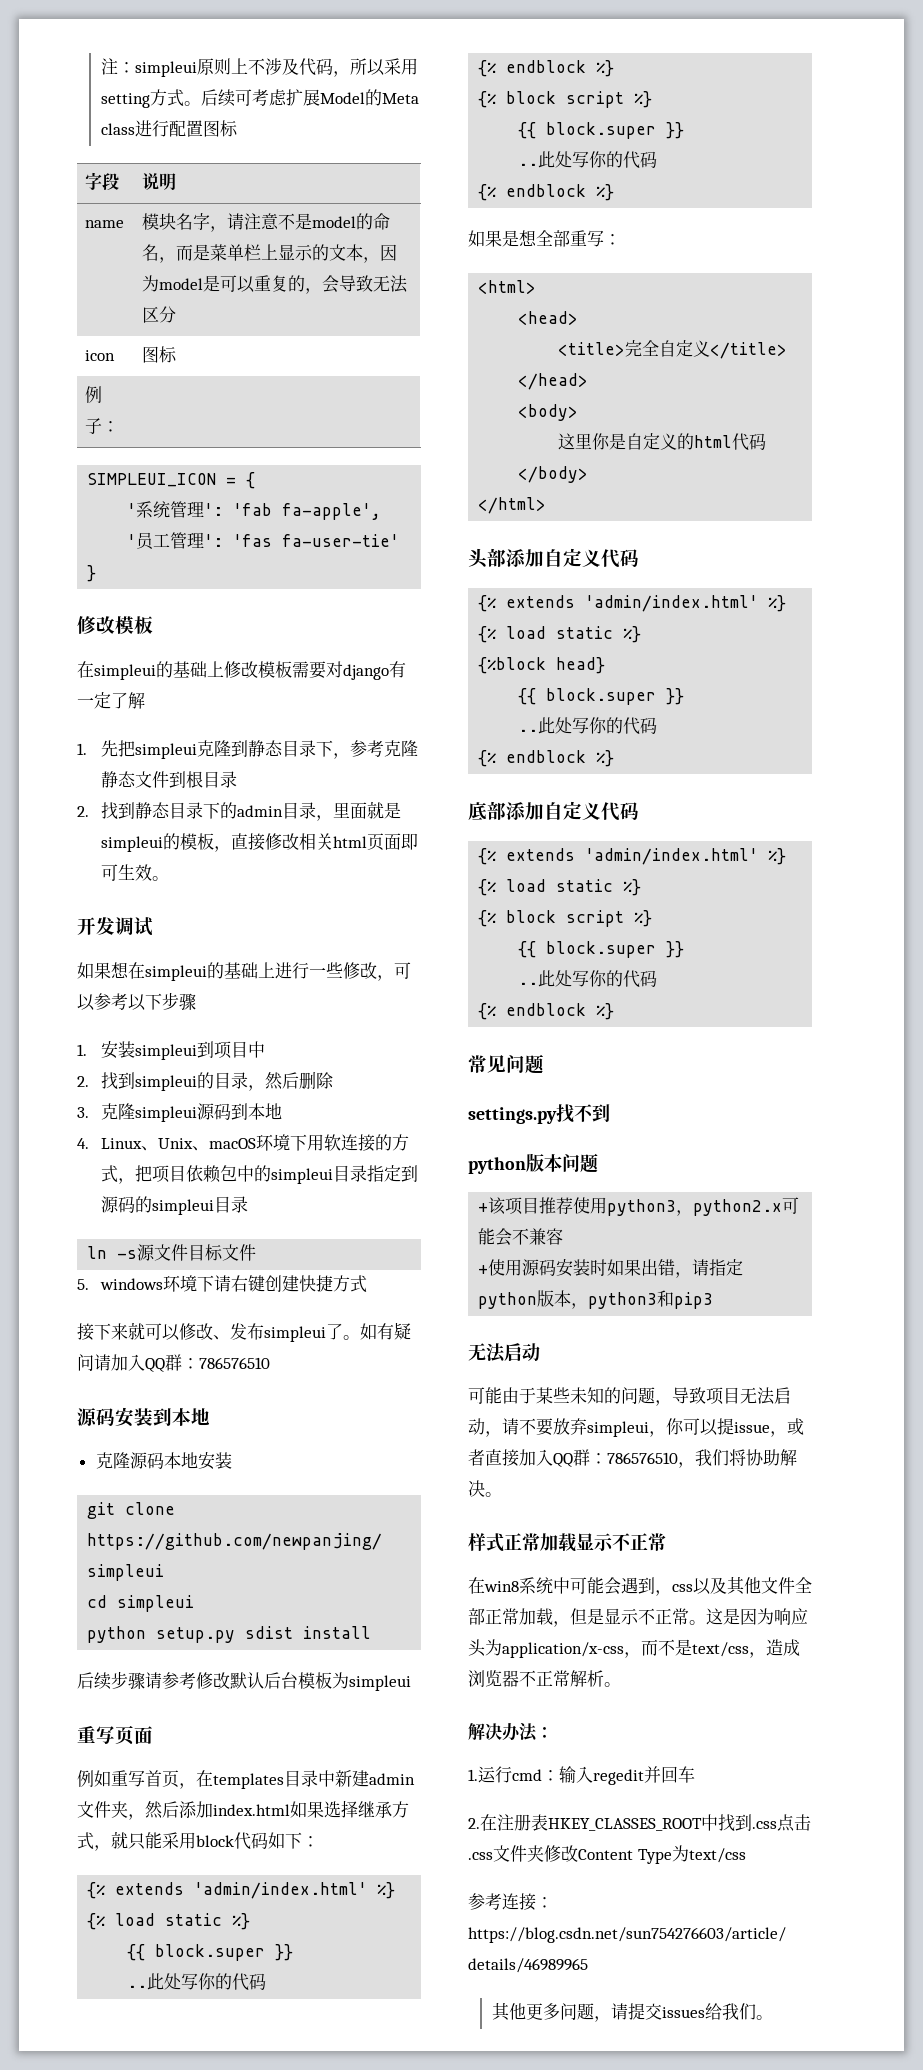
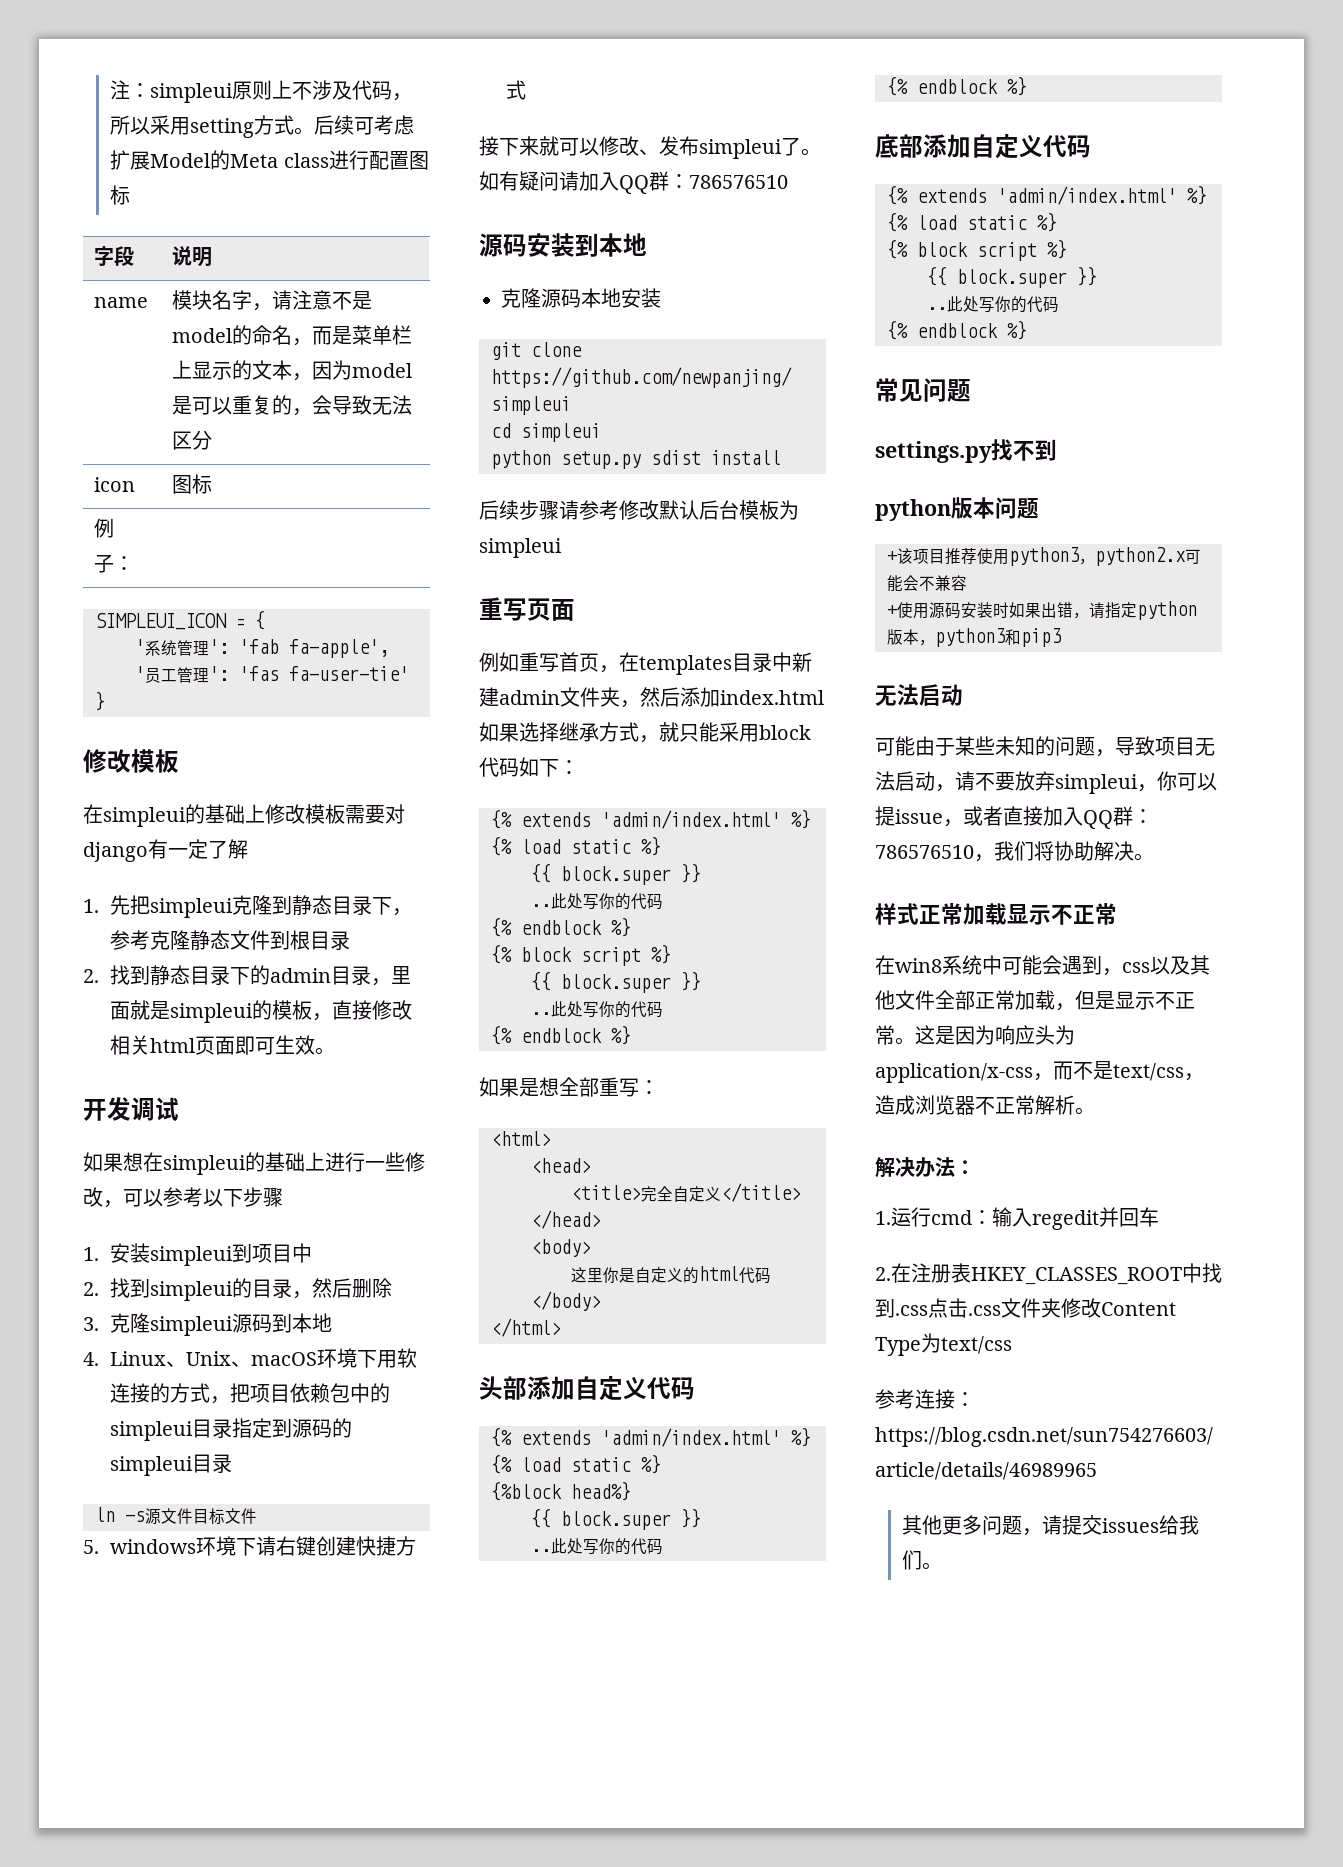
- {%block head}
+ {%block head%}

